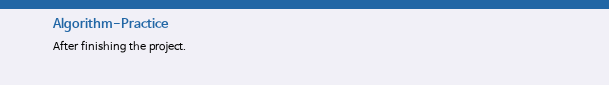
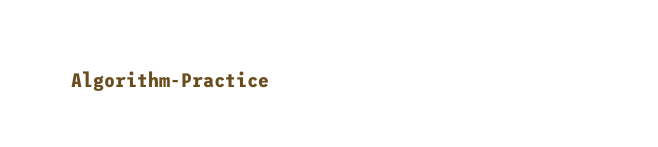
- After finishing the project.

